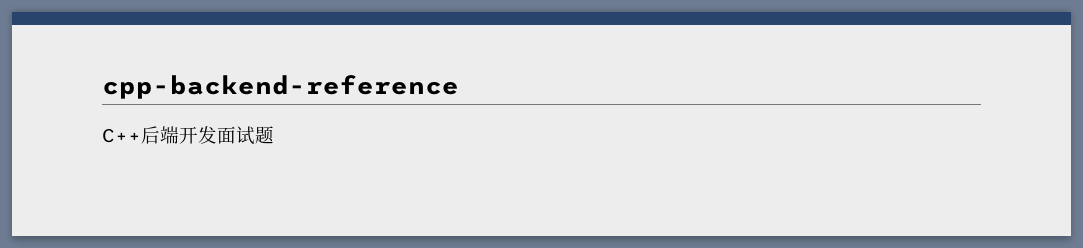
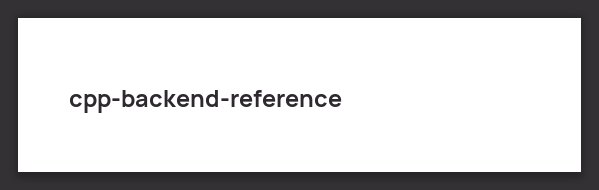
- C++后端开发面试题

